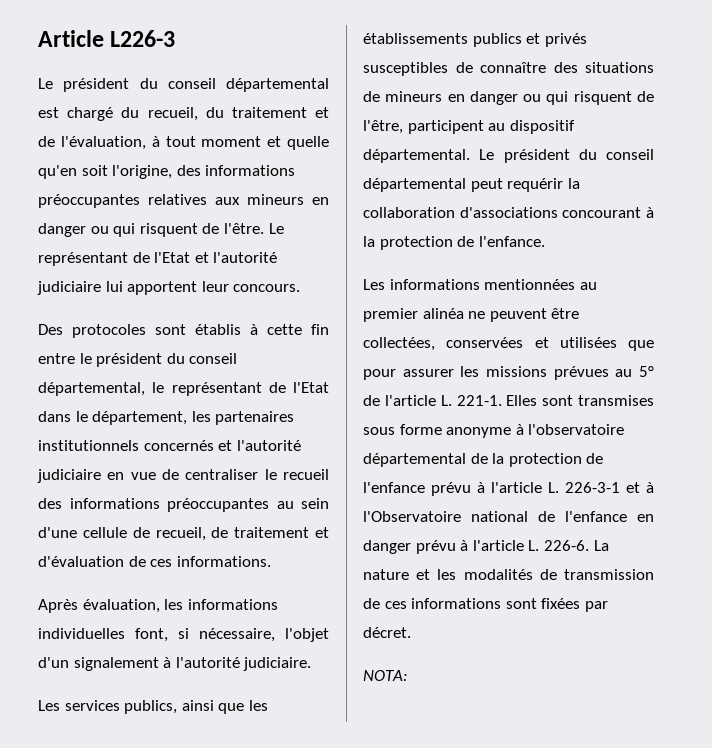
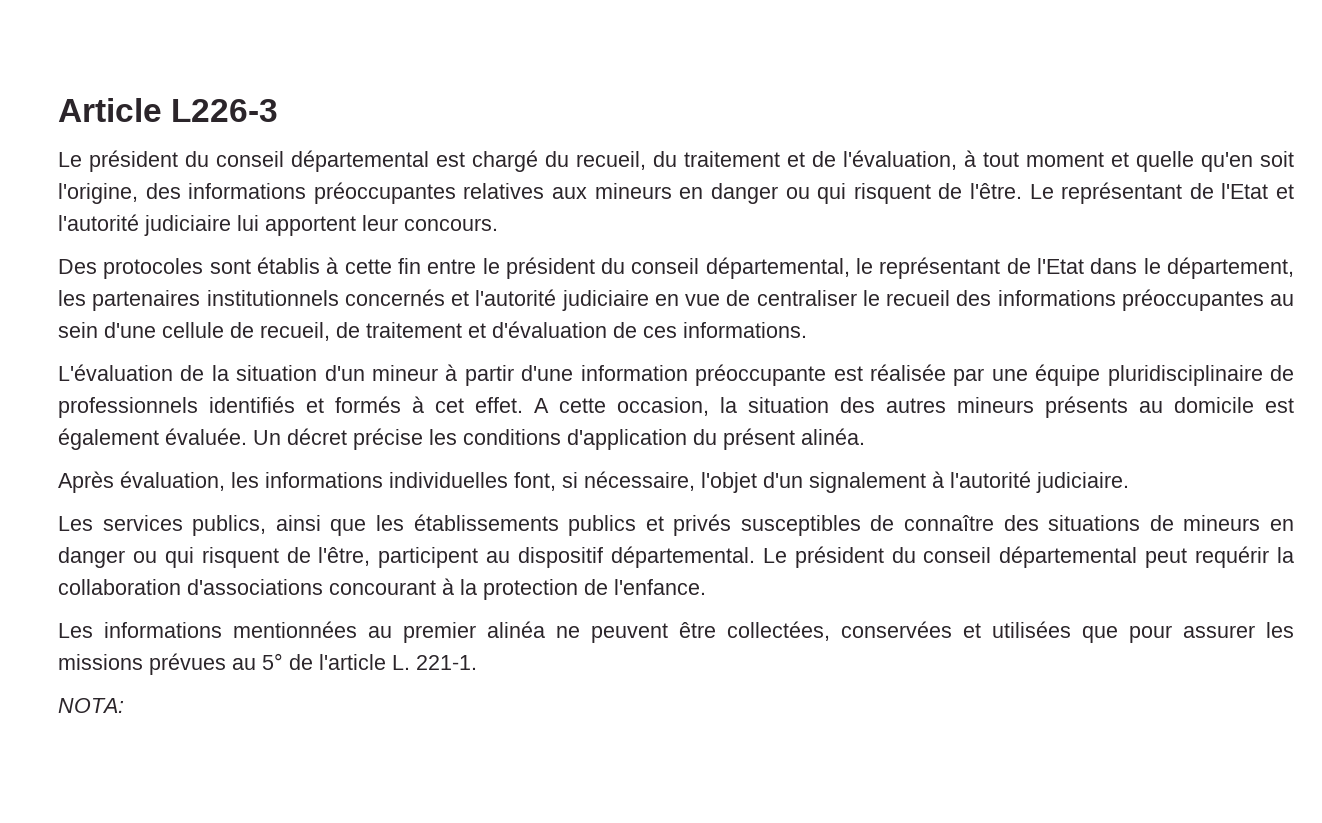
+ L'évaluation de la situation d'un mineur à partir d'une information préoccupante est réalisée par une équipe pluridisciplinaire de professionnels identifiés et formés à cet effet. A cette occasion, la situation des autres mineurs présents au domicile est également évaluée. Un décret précise les conditions d'application du présent alinéa.
- Elles sont transmises sous forme anonyme à l'observatoire départemental de la protection de l'enfance prévu à l'article L. 226-3-1 et à l'Observatoire national de l'enfance en danger prévu à l'article L. 226-6. La nature et les modalités de transmission de ces informations sont fixées par décret.

